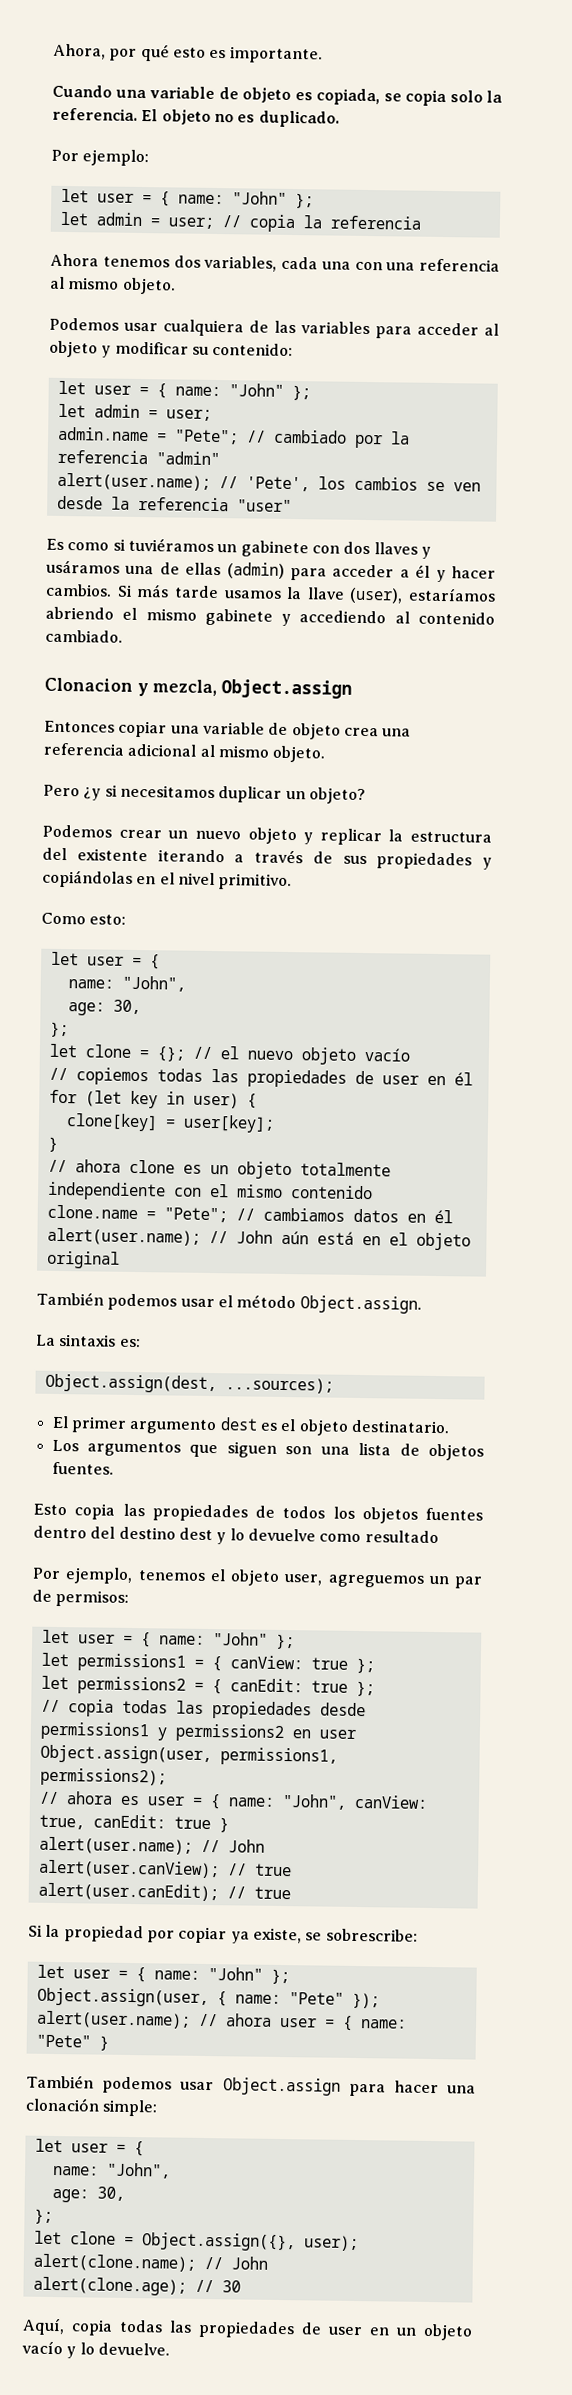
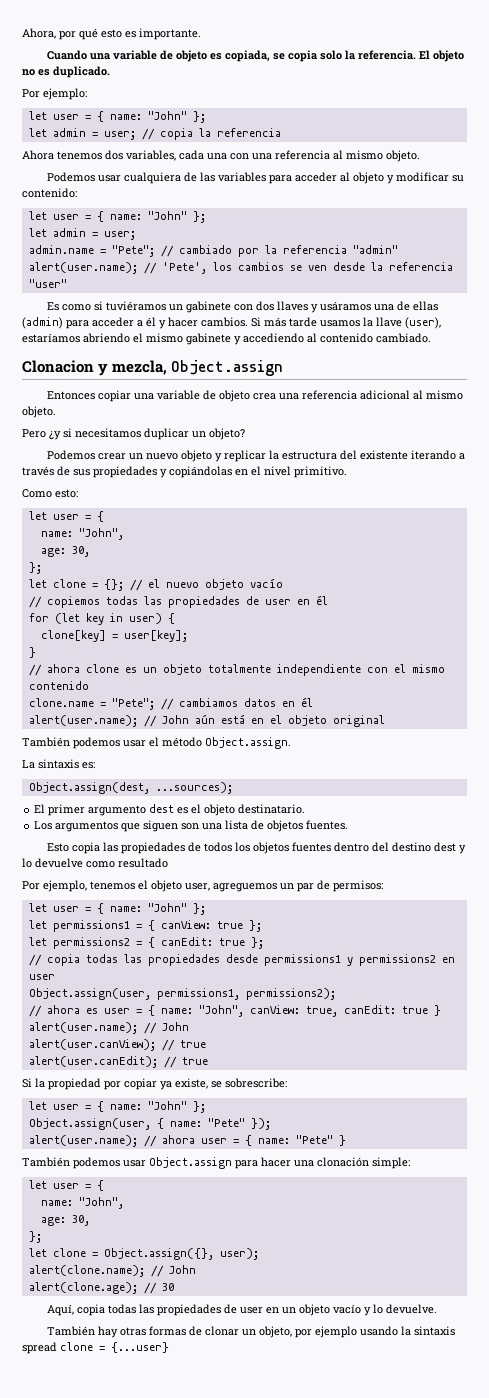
+ También hay otras formas de clonar un objeto, por ejemplo usando la sintaxis spread clone = {...user}

